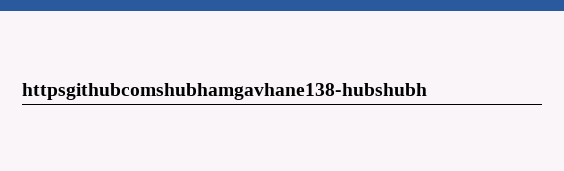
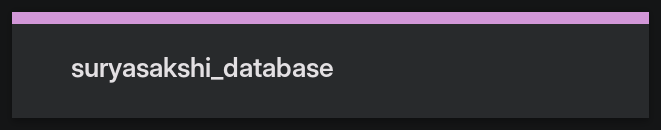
- httpsgithubcomshubhamgavhane138-hubshubh
+ suryasakshi_database

